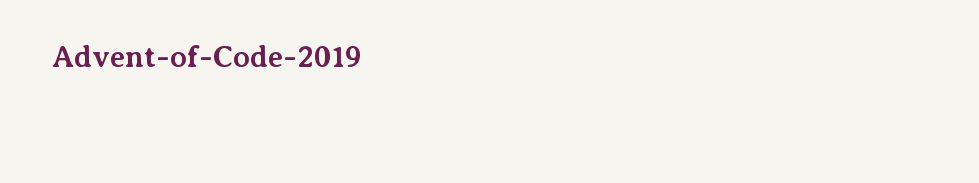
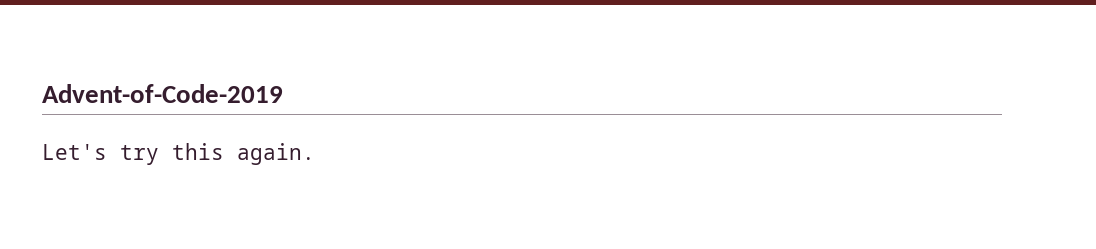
+ Let's try this again.

